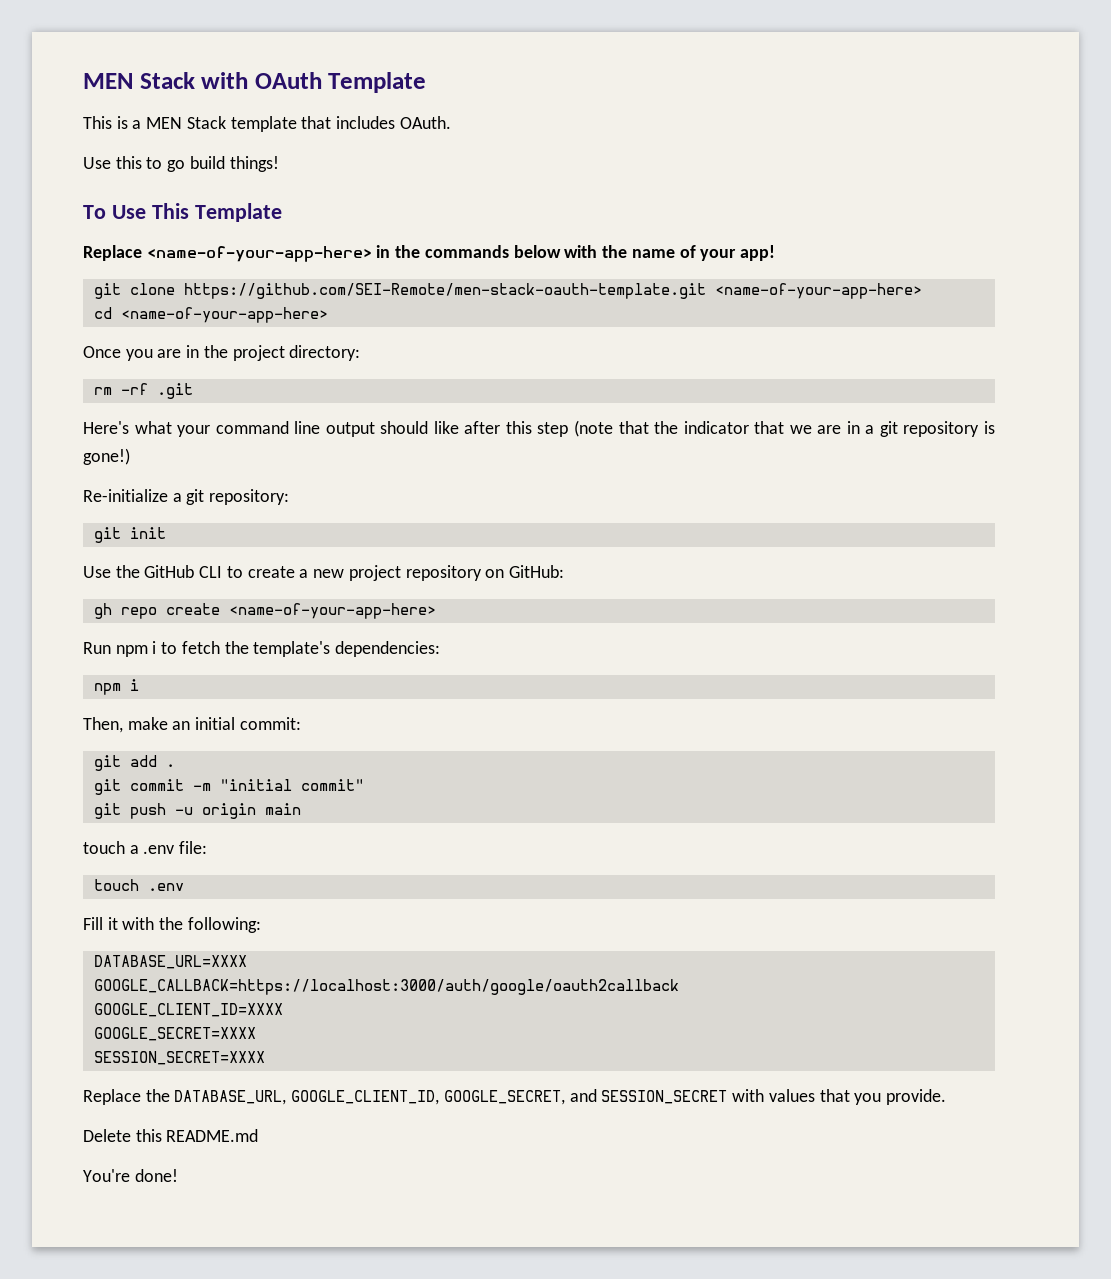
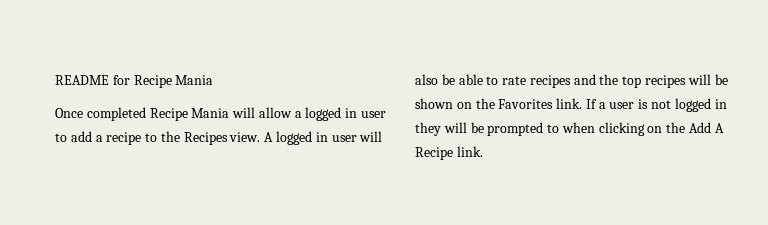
- MEN Stack with OAuth Template
- This is a MEN Stack template that includes OAuth.
- Use this to go build things!
- To Use This Template
- Replace <name-of-your-app-here> in the commands below with the name of your app!
- git clone https://github.com/SEI-Remote/men-stack-oauth-template.git <name-of-your-app-here>
- cd <name-of-your-app-here>
- Once you are in the project directory:
- rm -rf .git
- Here's what your command line output should like after this step (note that the indicator that we are in a git repository is gone!)
- Re-initialize a git repository:
- git init
- Use the GitHub CLI to create a new project repository on GitHub:
- gh repo create <name-of-your-app-here>
- Run npm i to fetch the template's dependencies:
- npm i
- Then, make an initial commit:
- git add .
- git commit -m "initial commit"
- git push -u origin main
- touch a .env file:
- touch .env
- Fill it with the following:
- DATABASE_URL=XXXX
- GOOGLE_CALLBACK=https://localhost:3000/auth/google/oauth2callback
- GOOGLE_CLIENT_ID=XXXX
- GOOGLE_SECRET=XXXX
- SESSION_SECRET=XXXX
- Replace the DATABASE_URL, GOOGLE_CLIENT_ID, GOOGLE_SECRET, and SESSION_SECRET with values that you provide.
- Delete this README.md
- You're done!
+ README for Recipe Mania
+ Once completed Recipe Mania will allow a logged in user to add a recipe to the Recipes view. A logged in user will also be able to rate recipes and the top recipes will be shown on the Favorites link. If a user is not logged in they will be prompted to when clicking on the Add A Recipe link.

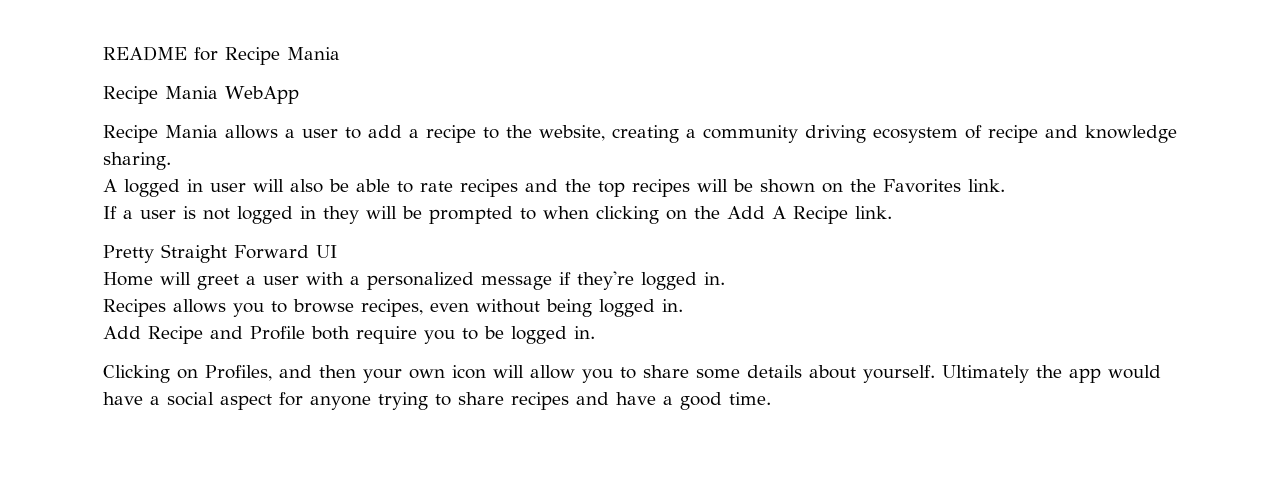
- Once completed Recipe Mania will allow a logged in user to add a recipe to the Recipes view. A logged in user will also be able to rate recipes and the top recipes will be shown on the Favorites link. If a user is not logged in they will be prompted to when clicking on the Add A Recipe link.
+ Recipe Mania WebApp
+ Recipe Mania allows a user to add a recipe to the website, creating a community driving ecosystem of recipe and knowledge sharing.
+ A logged in user will also be able to rate recipes and the top recipes will be shown on the Favorites link.
+ If a user is not logged in they will be prompted to when clicking on the Add A Recipe link.
+ Pretty Straight Forward UI
+ Home will greet a user with a personalized message if they're logged in.
+ Recipes allows you to browse recipes, even without being logged in.
+ Add Recipe and Profile both require you to be logged in.
+ Clicking on Profiles, and then your own icon will allow you to share some details about yourself. Ultimately the app would have a social aspect for anyone trying to share recipes and have a good time.

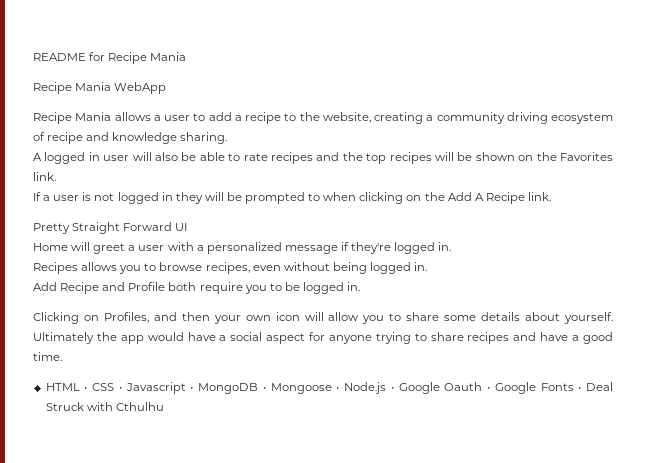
+ HTML • CSS • Javascript • MongoDB • Mongoose • Node.js • Google Oauth • Google Fonts • Deal Struck with Cthulhu

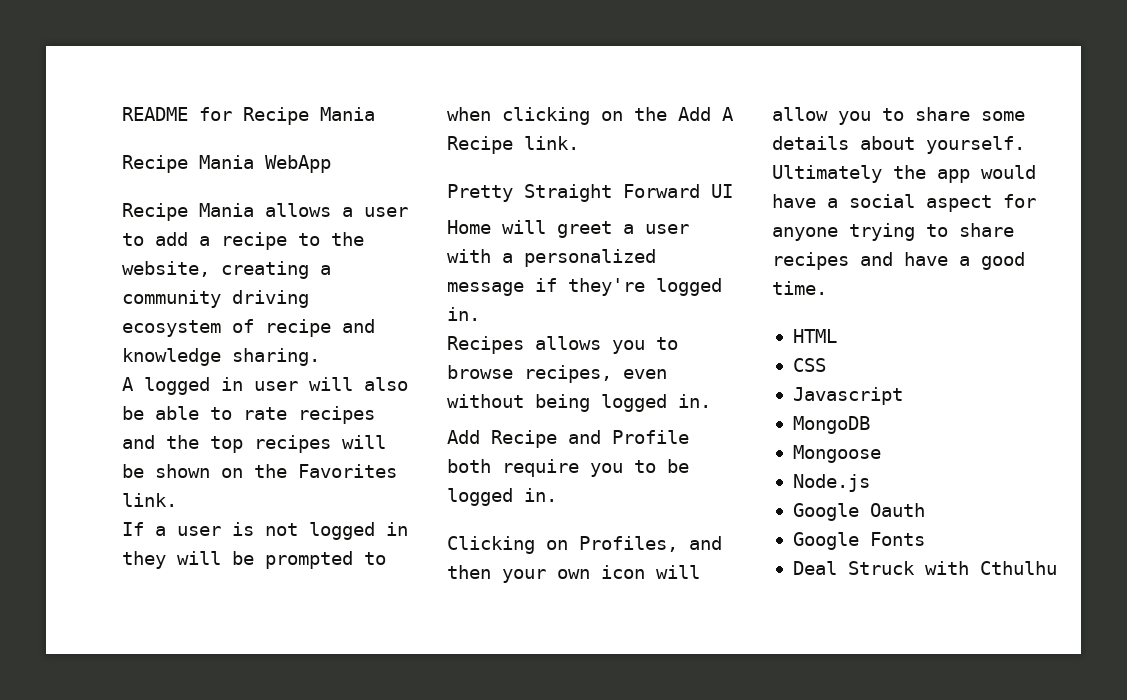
- HTML • CSS • Javascript • MongoDB • Mongoose • Node.js • Google Oauth • Google Fonts • Deal Struck with Cthulhu
+ HTML
+ CSS
+ Javascript
+ MongoDB
+ Mongoose
+ Node.js
+ Google Oauth
+ Google Fonts
+ Deal Struck with Cthulhu

